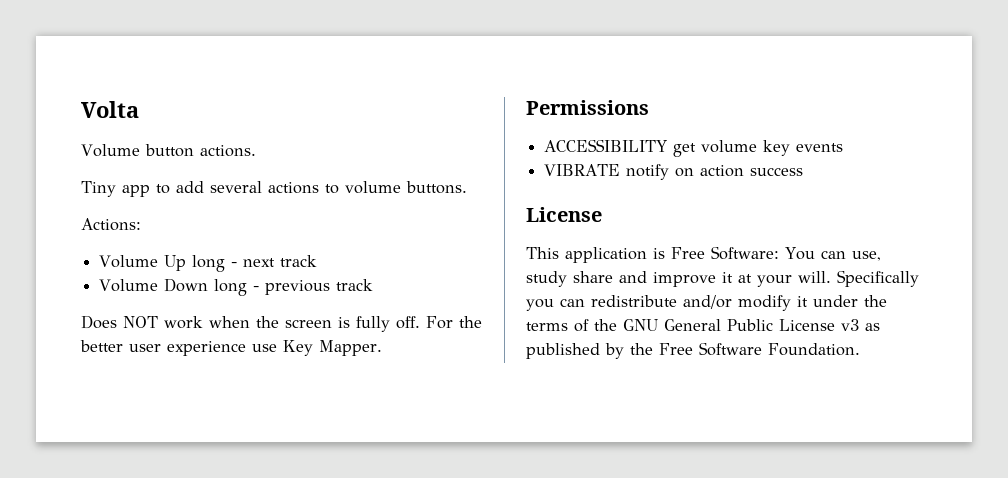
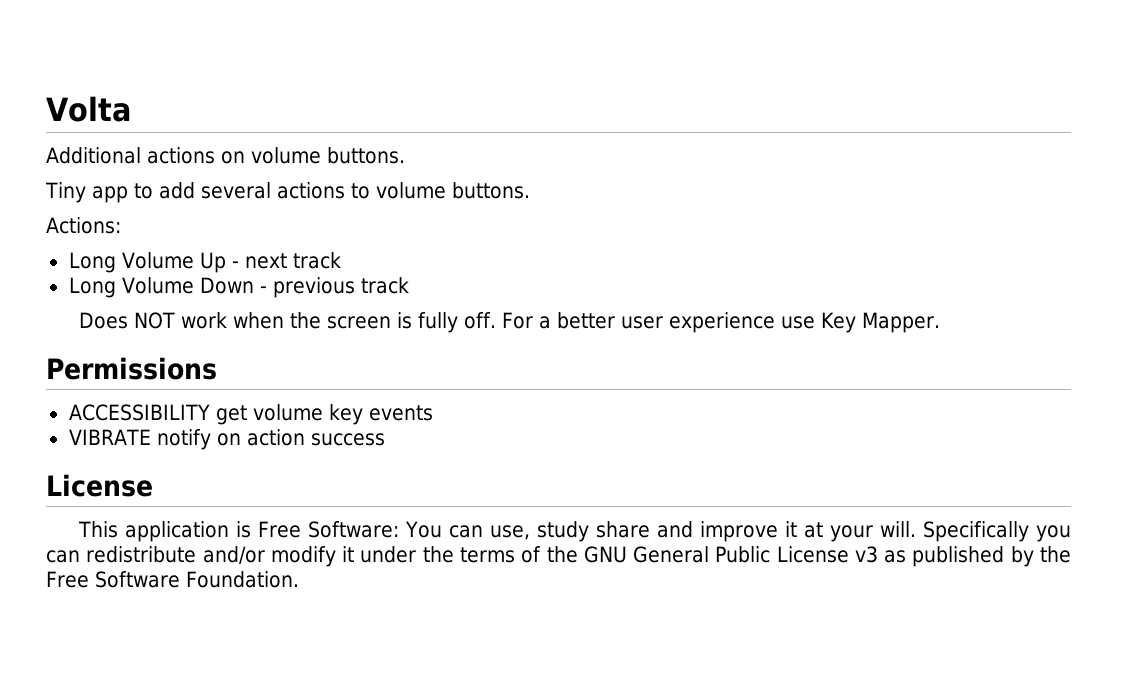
- Volume button actions.
+ Additional actions on volume buttons.
- Volume Up long - next track
+ Long Volume Up - next track
- Volume Down long - previous track
+ Long Volume Down - previous track
- For the better user experience use Key Mapper.
+ For a better user experience use Key Mapper.

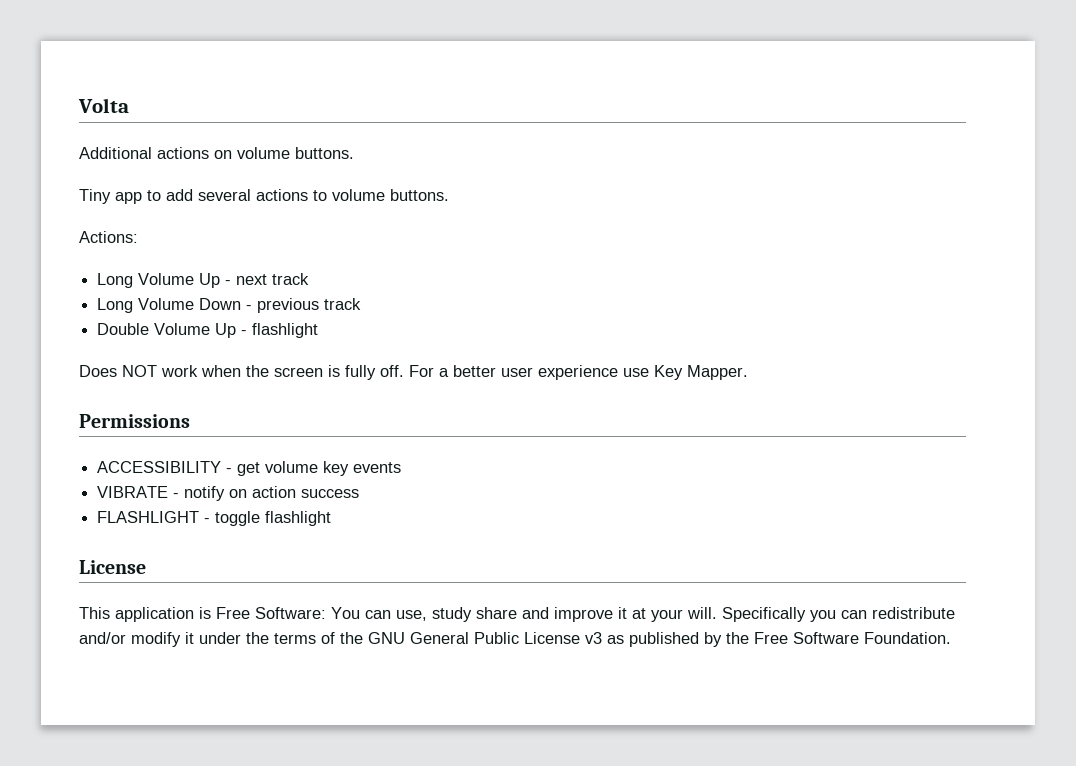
+ Double Volume Up - flashlight
- ACCESSIBILITY get volume key events
+ ACCESSIBILITY - get volume key events
- VIBRATE notify on action success
+ VIBRATE - notify on action success
+ FLASHLIGHT - toggle flashlight

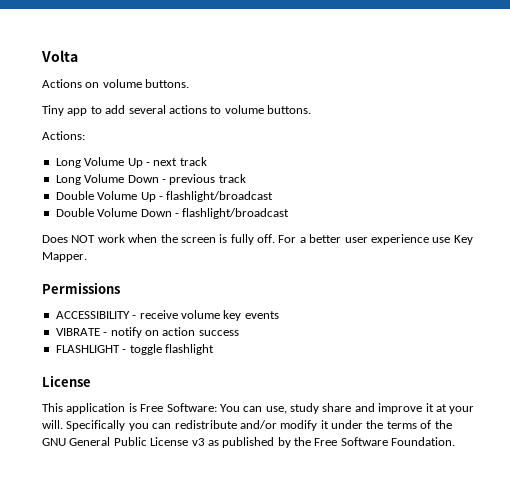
- Additional actions on volume buttons.
+ Actions on volume buttons.
- Double Volume Up - flashlight
+ Double Volume Up - flashlight/broadcast
+ Double Volume Down - flashlight/broadcast
- ACCESSIBILITY - get volume key events
+ ACCESSIBILITY - receive volume key events

